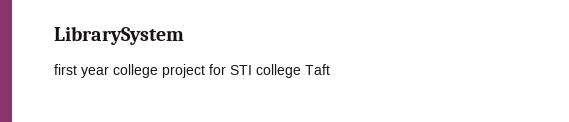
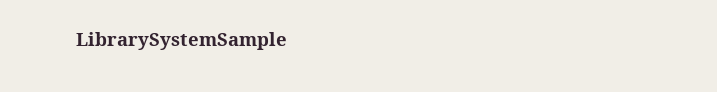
- LibrarySystem
- first year college project for STI college Taft
+ LibrarySystemSample

